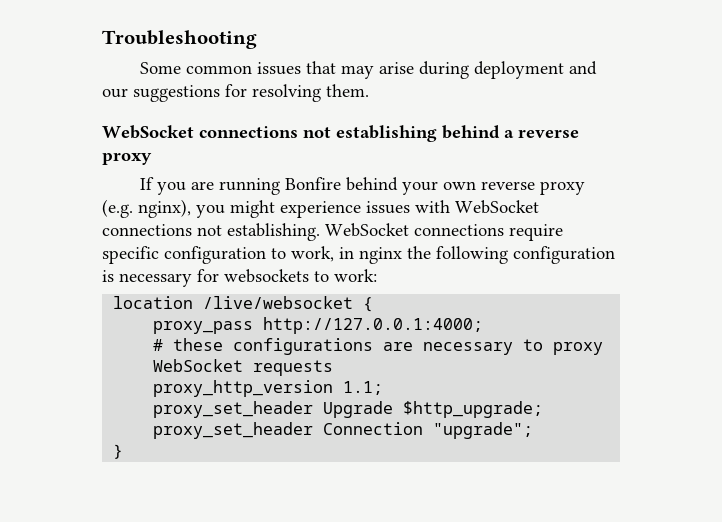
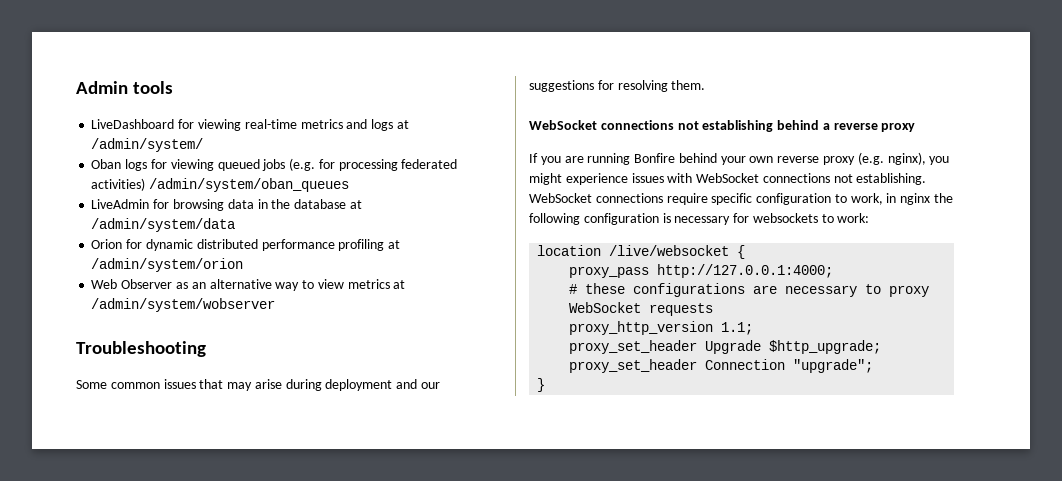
+ Admin tools
+ LiveDashboard for viewing real-time metrics and logs at /admin/system/
+ Oban logs for viewing queued jobs (e.g. for processing federated activities) /admin/system/oban_queues
+ LiveAdmin for browsing data in the database at /admin/system/data
+ Orion for dynamic distributed performance profiling at /admin/system/orion
+ Web Observer as an alternative way to view metrics at /admin/system/wobserver

